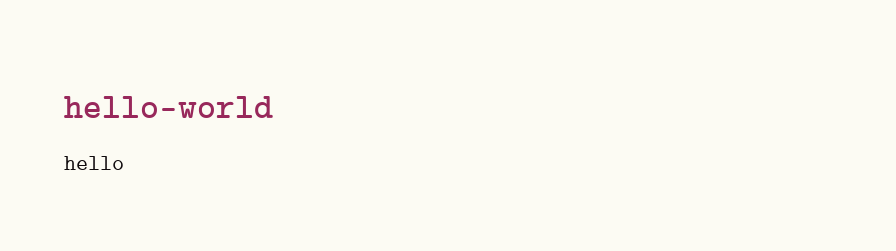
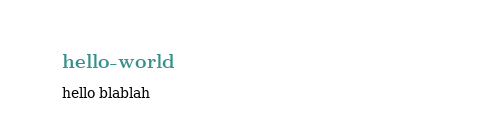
- hello
+ hello blablah

